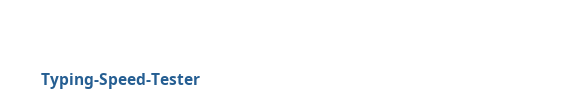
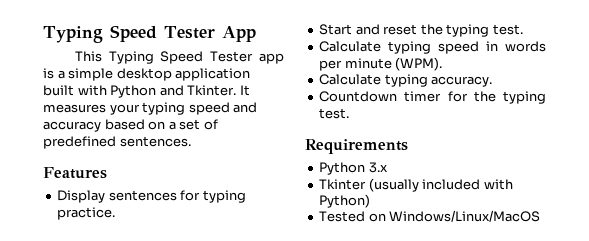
- Typing-Speed-Tester
+ Typing Speed Tester App
+ This Typing Speed Tester app is a simple desktop application built with Python and Tkinter. It measures your typing speed and accuracy based on a set of predefined sentences.
+ Features
+ Display sentences for typing practice.
+ Start and reset the typing test.
+ Calculate typing speed in words per minute (WPM).
+ Calculate typing accuracy.
+ Countdown timer for the typing test.
+ Requirements
+ Python 3.x
+ Tkinter (usually included with Python)
+ Tested on Windows/Linux/MacOS

